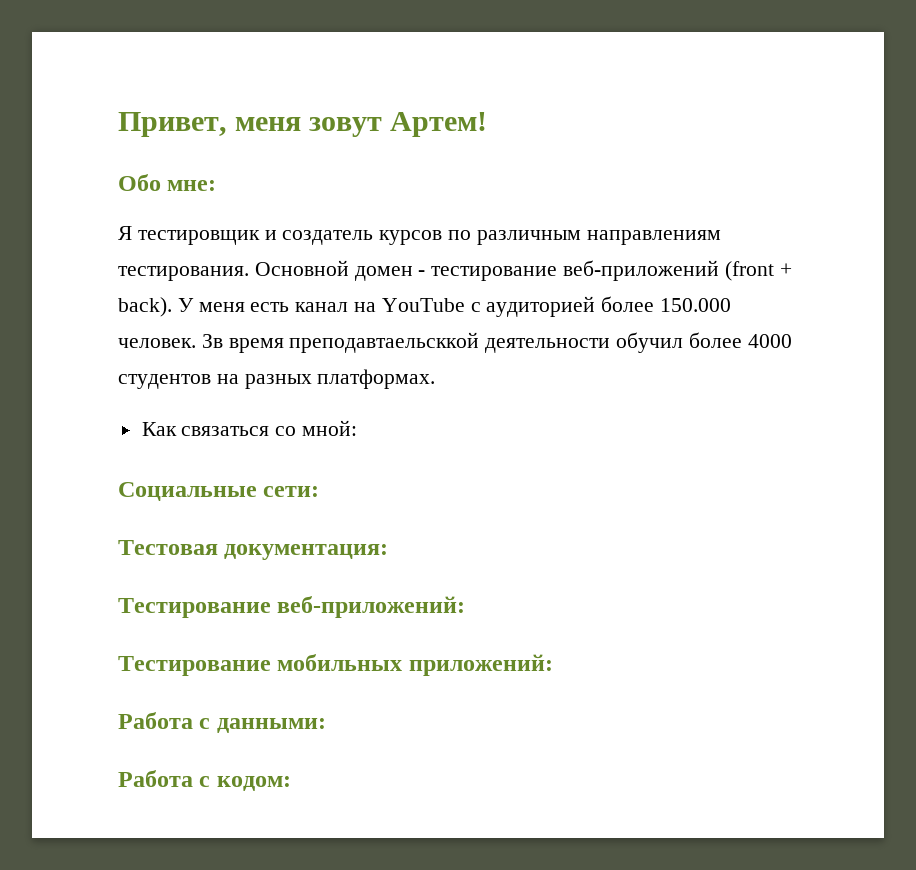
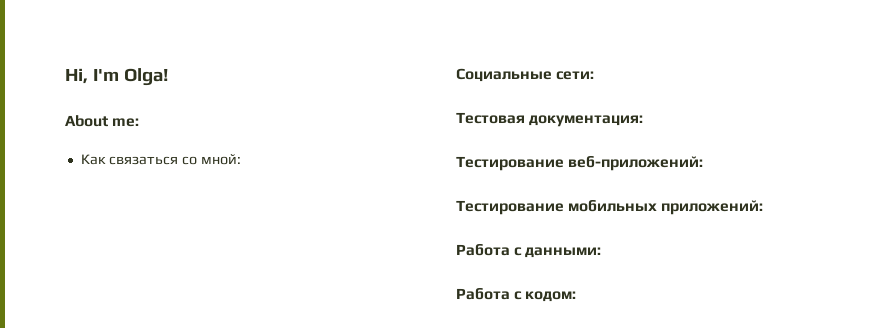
- Привет, меня зовут Артем!
- Обо мне:
- Я тестировщик и создатель курсов по различным направлениям тестирования. Основной домен - тестирование веб-приложений (front + back). У меня есть канал на YouTube с аудиторией более 150.000 человек. Зв время преподавтаельсккой деятельности обучил более 4000 студентов на разных платформах.
+ Hi, I'm Olga!
+ About me:

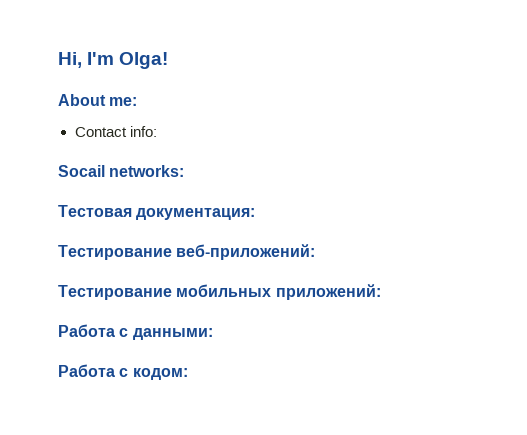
- Как связаться со мной:
- Социальные сети:
+ Contact info:
+ Socail networks:

